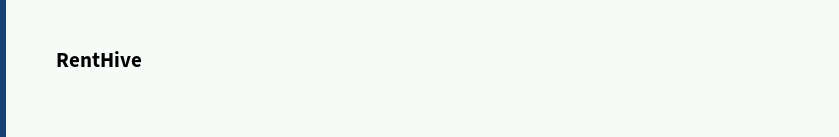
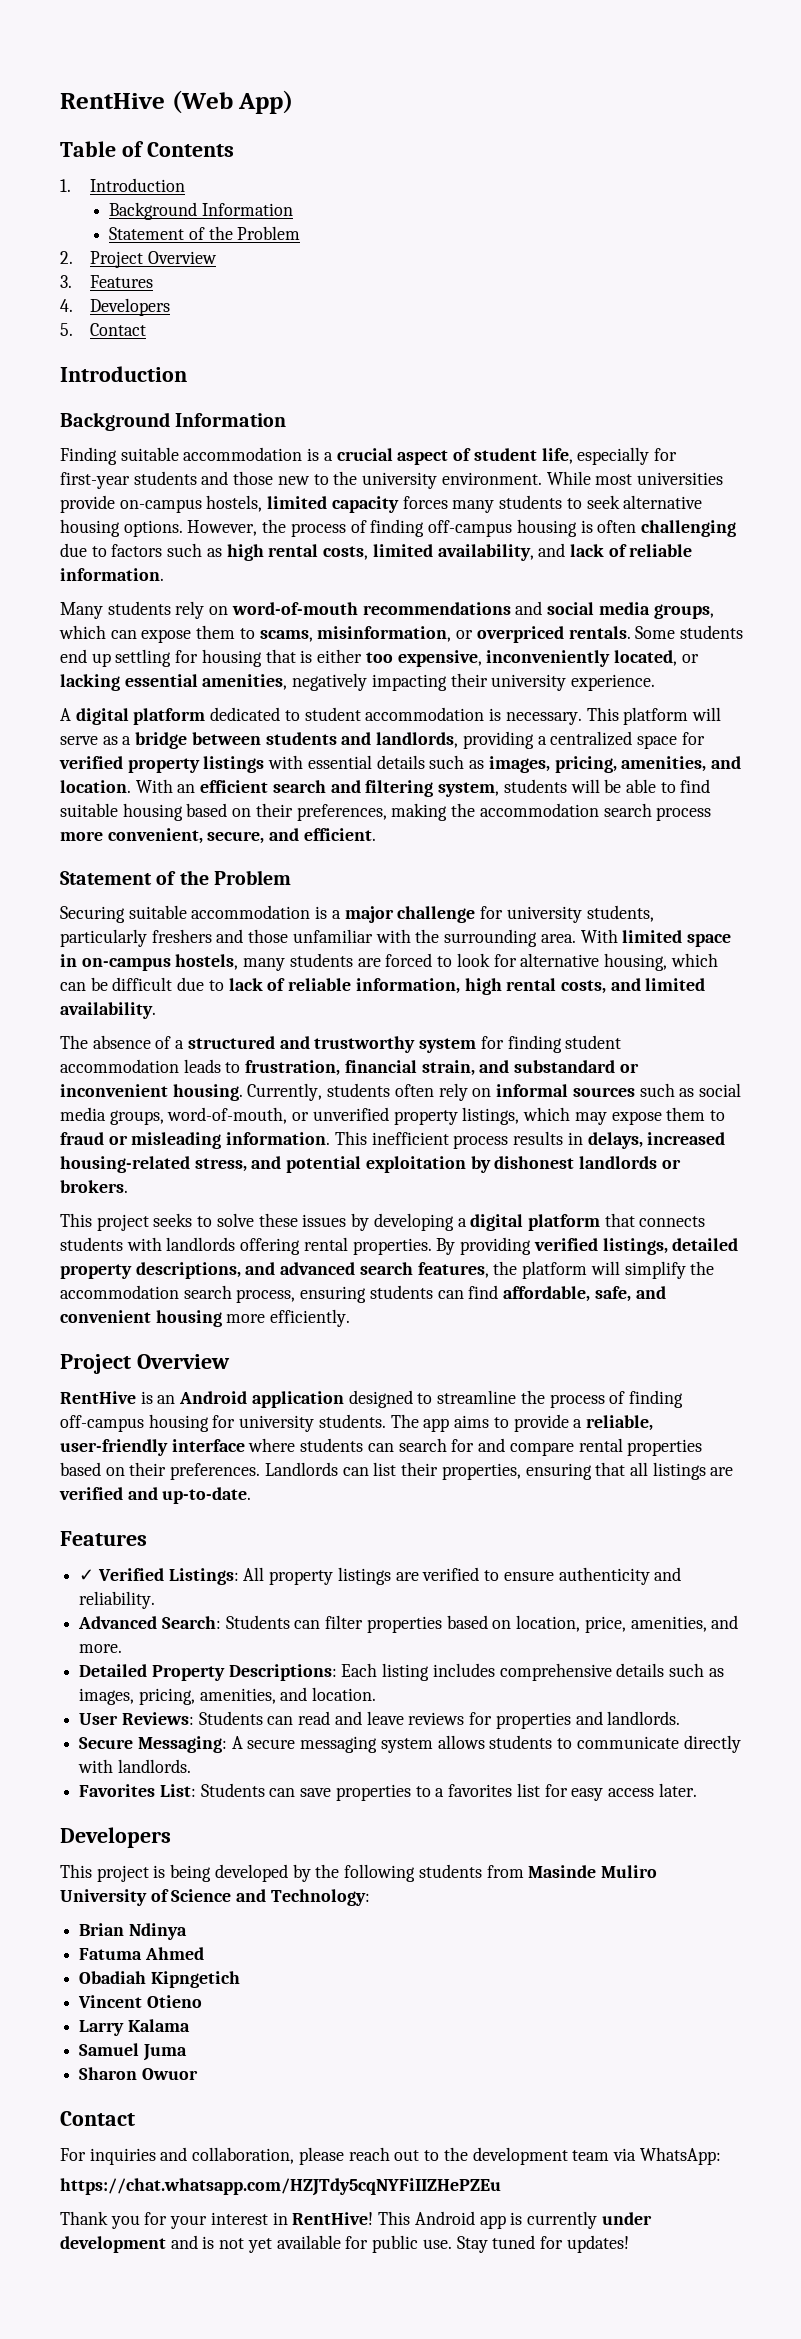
- RentHive
+ RentHive (Web App)
+ Table of Contents
+ 1. Introduction
+ Background Information
+ Statement of the Problem
+ 2. Project Overview
+ 3. Features
+ 4. Developers
+ 5. Contact
+ Introduction
+ Background Information
+ Finding suitable accommodation is a crucial aspect of student life, especially for first-year students and those new to the university environment. While most universities provide on-campus hostels, limited capacity forces many students to seek alternative housing options. However, the process of finding off-campus housing is often challenging due to factors such as high rental costs, limited availability, and lack of reliable information.
+ Many students rely on word-of-mouth recommendations and social media groups, which can expose them to scams, misinformation, or overpriced rentals. Some students end up settling for housing that is either too expensive, inconveniently located, or lacking essential amenities, negatively impacting their university experience.
+ A digital platform dedicated to student accommodation is necessary. This platform will serve as a bridge between students and landlords, providing a centralized space for verified property listings with essential details such as images, pricing, amenities, and location. With an efficient search and filtering system, students will be able to find suitable housing based on their preferences, making the accommodation search process more convenient, secure, and efficient.
+ Statement of the Problem
+ Securing suitable accommodation is a major challenge for university students, particularly freshers and those unfamiliar with the surrounding area. With limited space in on-campus hostels, many students are forced to look for alternative housing, which can be difficult due to lack of reliable information, high rental costs, and limited availability.
+ The absence of a structured and trustworthy system for finding student accommodation leads to frustration, financial strain, and substandard or inconvenient housing. Currently, students often rely on informal sources such as social media groups, word-of-mouth, or unverified property listings, which may expose them to fraud or misleading information. This inefficient process results in delays, increased housing-related stress, and potential exploitation by dishonest landlords or brokers.
+ This project seeks to solve these issues by developing a digital platform that connects students with landlords offering rental properties. By providing verified listings, detailed property descriptions, and advanced search features, the platform will simplify the accommodation search process, ensuring students can find affordable, safe, and convenient housing more efficiently.
+ Project Overview
+ RentHive is an Android application designed to streamline the process of finding off-campus housing for university students. The app aims to provide a reliable, user-friendly interface where students can search for and compare rental properties based on their preferences. Landlords can list their properties, ensuring that all listings are verified and up-to-date.
+ Features
+ ✓ Verified Listings: All property listings are verified to ensure authenticity and reliability.
+ Advanced Search: Students can filter properties based on location, price, amenities, and more.
+ Detailed Property Descriptions: Each listing includes comprehensive details such as images, pricing, amenities, and location.
+ User Reviews: Students can read and leave reviews for properties and landlords.
+ Secure Messaging: A secure messaging system allows students to communicate directly with landlords.
+ Favorites List: Students can save properties to a favorites list for easy access later.
+ Developers
+ This project is being developed by the following students from Masinde Muliro University of Science and Technology:
+ Brian Ndinya
+ Fatuma Ahmed
+ Obadiah Kipngetich
+ Vincent Otieno
+ Larry Kalama
+ Samuel Juma
+ Sharon Owuor
+ Contact
+ For inquiries and collaboration, please reach out to the development team via WhatsApp:
+ https://chat.whatsapp.com/HZJTdy5cqNYFiIIZHePZEu
+ Thank you for your interest in RentHive! This Android app is currently under development and is not yet available for public use. Stay tuned for updates!

